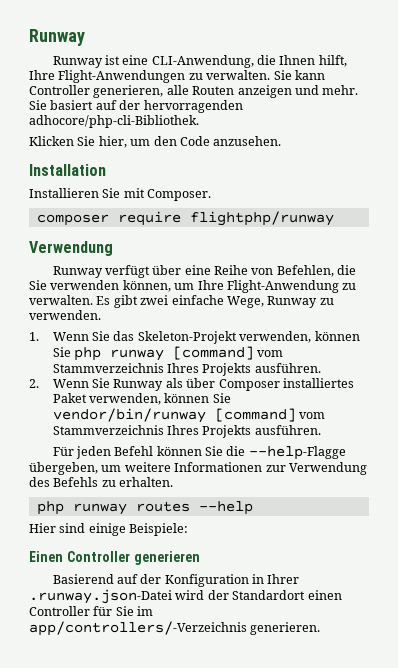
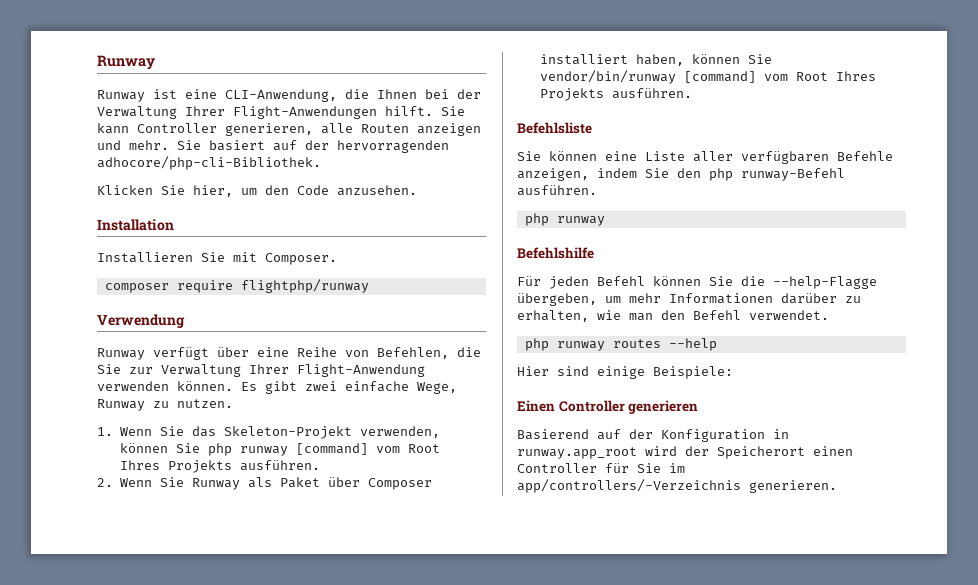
- Runway ist eine CLI-Anwendung, die Ihnen hilft, Ihre Flight-Anwendungen zu verwalten.
+ Runway ist eine CLI-Anwendung, die Ihnen bei der Verwaltung Ihrer Flight-Anwendungen hilft.
- Runway verfügt über eine Reihe von Befehlen, die Sie verwenden können, um Ihre Flight-Anwendung zu verwalten.
+ Runway verfügt über eine Reihe von Befehlen, die Sie zur Verwaltung Ihrer Flight-Anwendung verwenden können.
- Es gibt zwei einfache Wege, Runway zu verwenden.
+ Es gibt zwei einfache Wege, Runway zu nutzen.
- 1. Wenn Sie das Skeleton-Projekt verwenden, können Sie php runway [command] vom Stammverzeichnis Ihres Projekts ausführen.
+ 1. Wenn Sie das Skeleton-Projekt verwenden, können Sie php runway [command] vom Root Ihres Projekts ausführen.
- 2. Wenn Sie Runway als über Composer installiertes Paket verwenden, können Sie vendor/bin/runway [command] vom Stammverzeichnis Ihres Projekts ausführen.
+ 2. Wenn Sie Runway als Paket über Composer installiert haben, können Sie vendor/bin/runway [command] vom Root Ihres Projekts ausführen.
+ Befehlsliste
+ Sie können eine Liste aller verfügbaren Befehle anzeigen, indem Sie den php runway-Befehl ausführen.
+ php runway
+ Befehlshilfe
- Für jeden Befehl können Sie die --help-Flagge übergeben, um weitere Informationen zur Verwendung des Befehls zu erhalten.
+ Für jeden Befehl können Sie die --help-Flagge übergeben, um mehr Informationen darüber zu erhalten, wie man den Befehl verwendet.
- Basierend auf der Konfiguration in Ihrer .runway.json-Datei wird der Standardort einen Controller für Sie im app/controllers/-Verzeichnis generieren.
+ Basierend auf der Konfiguration in runway.app_root wird der Speicherort einen Controller für Sie im app/controllers/-Verzeichnis generieren.

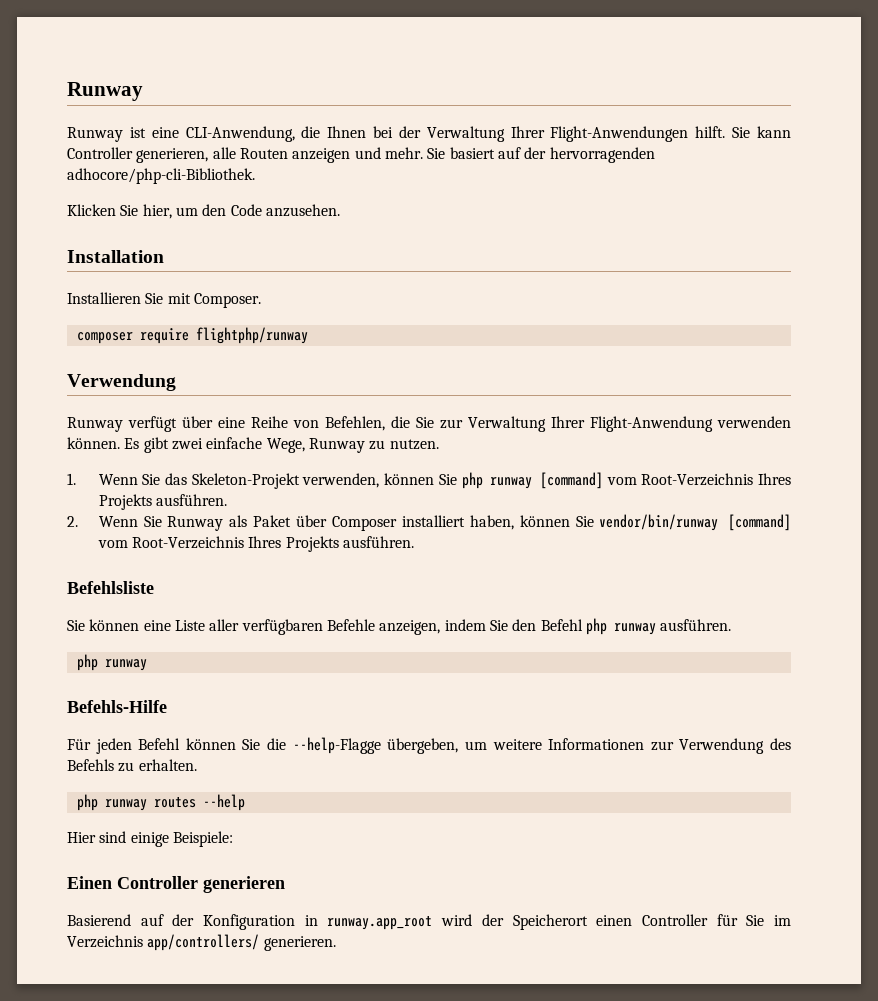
- 1. Wenn Sie das Skeleton-Projekt verwenden, können Sie php runway [command] vom Root Ihres Projekts ausführen.
+ 1. Wenn Sie das Skeleton-Projekt verwenden, können Sie php runway [command] vom Root-Verzeichnis Ihres Projekts ausführen.
- 2. Wenn Sie Runway als Paket über Composer installiert haben, können Sie vendor/bin/runway [command] vom Root Ihres Projekts ausführen.
+ 2. Wenn Sie Runway als Paket über Composer installiert haben, können Sie vendor/bin/runway [command] vom Root-Verzeichnis Ihres Projekts ausführen.
- Sie können eine Liste aller verfügbaren Befehle anzeigen, indem Sie den php runway-Befehl ausführen.
+ Sie können eine Liste aller verfügbaren Befehle anzeigen, indem Sie den Befehl php runway ausführen.
- Befehlshilfe
+ Befehls-Hilfe
- Für jeden Befehl können Sie die --help-Flagge übergeben, um mehr Informationen darüber zu erhalten, wie man den Befehl verwendet.
+ Für jeden Befehl können Sie die --help-Flagge übergeben, um weitere Informationen zur Verwendung des Befehls zu erhalten.
- Basierend auf der Konfiguration in runway.app_root wird der Speicherort einen Controller für Sie im app/controllers/-Verzeichnis generieren.
+ Basierend auf der Konfiguration in runway.app_root wird der Speicherort einen Controller für Sie im Verzeichnis app/controllers/ generieren.

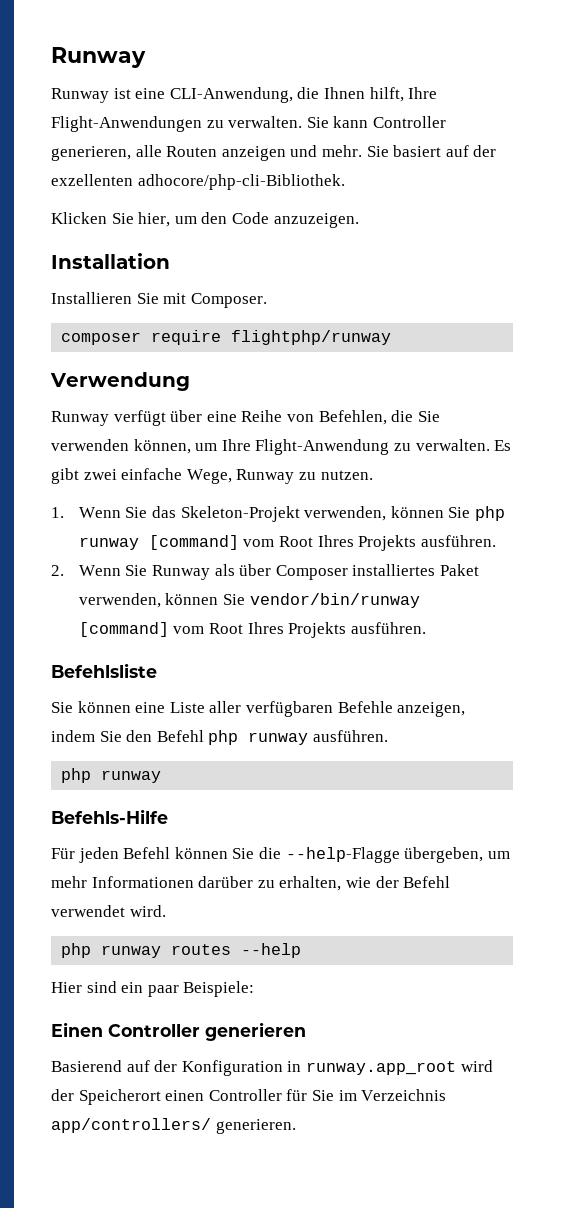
- Runway ist eine CLI-Anwendung, die Ihnen bei der Verwaltung Ihrer Flight-Anwendungen hilft.
+ Runway ist eine CLI-Anwendung, die Ihnen hilft, Ihre Flight-Anwendungen zu verwalten.
- Sie basiert auf der hervorragenden adhocore/php-cli-Bibliothek.
+ Sie basiert auf der exzellenten adhocore/php-cli-Bibliothek.
- Klicken Sie hier, um den Code anzusehen.
+ Klicken Sie hier, um den Code anzuzeigen.
- Runway verfügt über eine Reihe von Befehlen, die Sie zur Verwaltung Ihrer Flight-Anwendung verwenden können.
+ Runway verfügt über eine Reihe von Befehlen, die Sie verwenden können, um Ihre Flight-Anwendung zu verwalten.
- 1. Wenn Sie das Skeleton-Projekt verwenden, können Sie php runway [command] vom Root-Verzeichnis Ihres Projekts ausführen.
+ 1. Wenn Sie das Skeleton-Projekt verwenden, können Sie php runway [command] vom Root Ihres Projekts ausführen.
- 2. Wenn Sie Runway als Paket über Composer installiert haben, können Sie vendor/bin/runway [command] vom Root-Verzeichnis Ihres Projekts ausführen.
+ 2. Wenn Sie Runway als über Composer installiertes Paket verwenden, können Sie vendor/bin/runway [command] vom Root Ihres Projekts ausführen.
- Für jeden Befehl können Sie die --help-Flagge übergeben, um weitere Informationen zur Verwendung des Befehls zu erhalten.
+ Für jeden Befehl können Sie die --help-Flagge übergeben, um mehr Informationen darüber zu erhalten, wie der Befehl verwendet wird.
- Hier sind einige Beispiele:
+ Hier sind ein paar Beispiele:

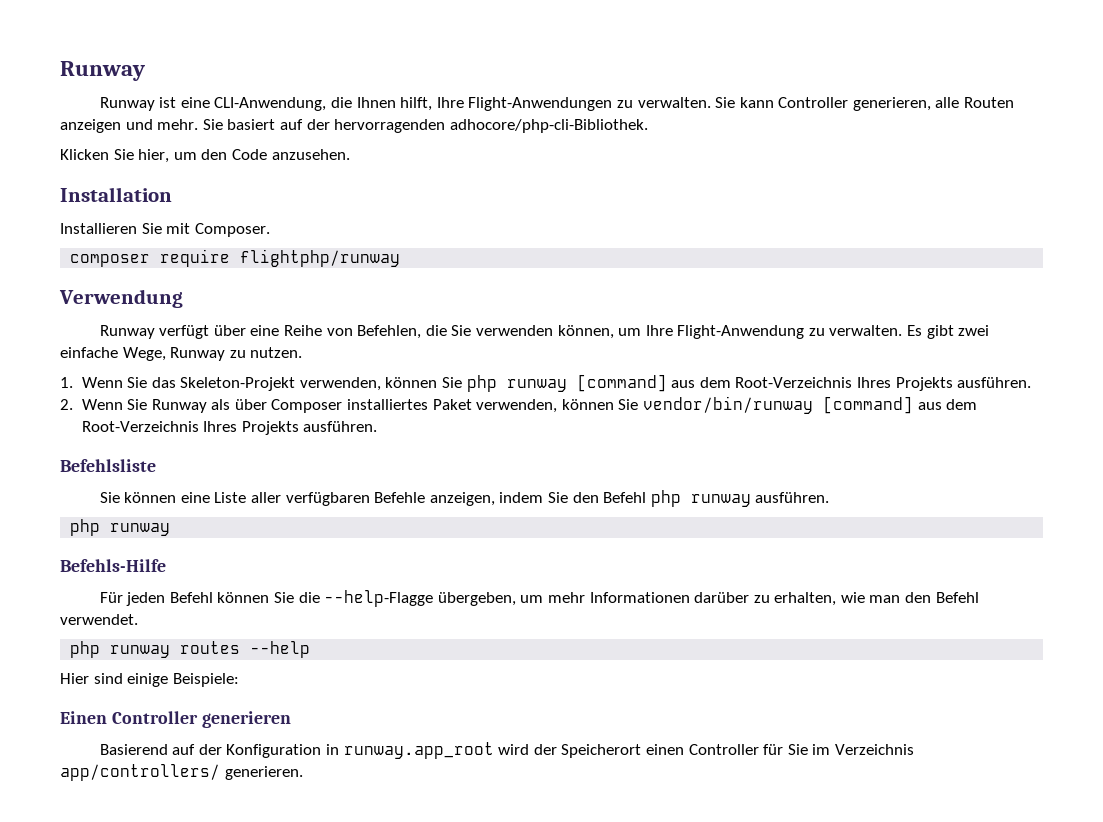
- Sie basiert auf der exzellenten adhocore/php-cli-Bibliothek.
+ Sie basiert auf der hervorragenden adhocore/php-cli-Bibliothek.
- Klicken Sie hier, um den Code anzuzeigen.
+ Klicken Sie hier, um den Code anzusehen.
- 1. Wenn Sie das Skeleton-Projekt verwenden, können Sie php runway [command] vom Root Ihres Projekts ausführen.
+ 1. Wenn Sie das Skeleton-Projekt verwenden, können Sie php runway [command] aus dem Root-Verzeichnis Ihres Projekts ausführen.
- 2. Wenn Sie Runway als über Composer installiertes Paket verwenden, können Sie vendor/bin/runway [command] vom Root Ihres Projekts ausführen.
+ 2. Wenn Sie Runway als über Composer installiertes Paket verwenden, können Sie vendor/bin/runway [command] aus dem Root-Verzeichnis Ihres Projekts ausführen.
- Für jeden Befehl können Sie die --help-Flagge übergeben, um mehr Informationen darüber zu erhalten, wie der Befehl verwendet wird.
+ Für jeden Befehl können Sie die --help-Flagge übergeben, um mehr Informationen darüber zu erhalten, wie man den Befehl verwendet.
- Hier sind ein paar Beispiele:
+ Hier sind einige Beispiele:

